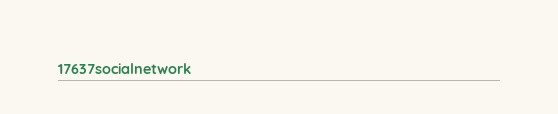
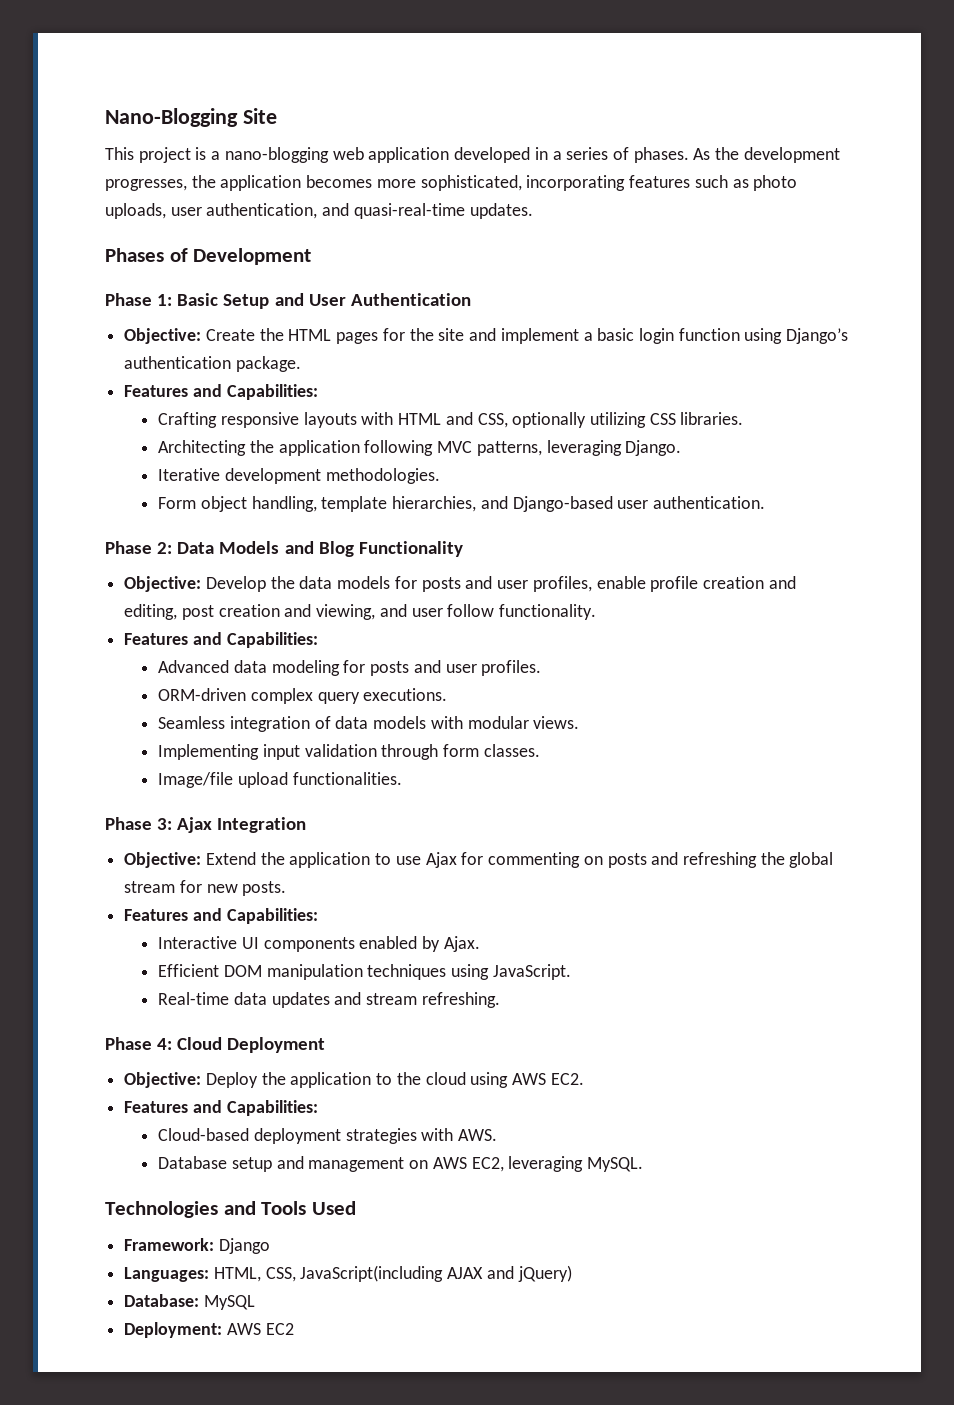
- 17637socialnetwork
+ Nano-Blogging Site
+ This project is a nano-blogging web application developed in a series of phases. As the development progresses, the application becomes more sophisticated, incorporating features such as photo uploads, user authentication, and quasi-real-time updates.
+ Phases of Development
+ Phase 1: Basic Setup and User Authentication
+ Objective: Create the HTML pages for the site and implement a basic login function using Django’s authentication package.
+ Features and Capabilities:
+ Crafting responsive layouts with HTML and CSS, optionally utilizing CSS libraries.
+ Architecting the application following MVC patterns, leveraging Django.
+ Iterative development methodologies.
+ Form object handling, template hierarchies, and Django-based user authentication.
+ Phase 2: Data Models and Blog Functionality
+ Objective: Develop the data models for posts and user profiles, enable profile creation and editing, post creation and viewing, and user follow functionality.
+ Features and Capabilities:
+ Advanced data modeling for posts and user profiles.
+ ORM-driven complex query executions.
+ Seamless integration of data models with modular views.
+ Implementing input validation through form classes.
+ Image/file upload functionalities.
+ Phase 3: Ajax Integration
+ Objective: Extend the application to use Ajax for commenting on posts and refreshing the global stream for new posts.
+ Features and Capabilities:
+ Interactive UI components enabled by Ajax.
+ Efficient DOM manipulation techniques using JavaScript.
+ Real-time data updates and stream refreshing.
+ Phase 4: Cloud Deployment
+ Objective: Deploy the application to the cloud using AWS EC2.
+ Features and Capabilities:
+ Cloud-based deployment strategies with AWS.
+ Database setup and management on AWS EC2, leveraging MySQL.
+ Technologies and Tools Used
+ Framework: Django
+ Languages: HTML, CSS, JavaScript(including AJAX and jQuery)
+ Database: MySQL
+ Deployment: AWS EC2

